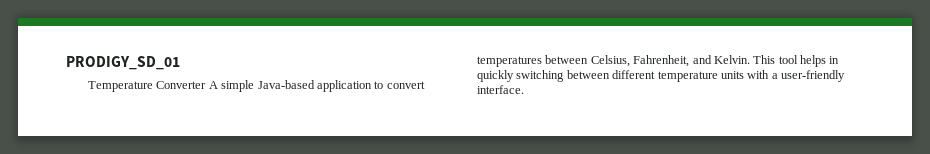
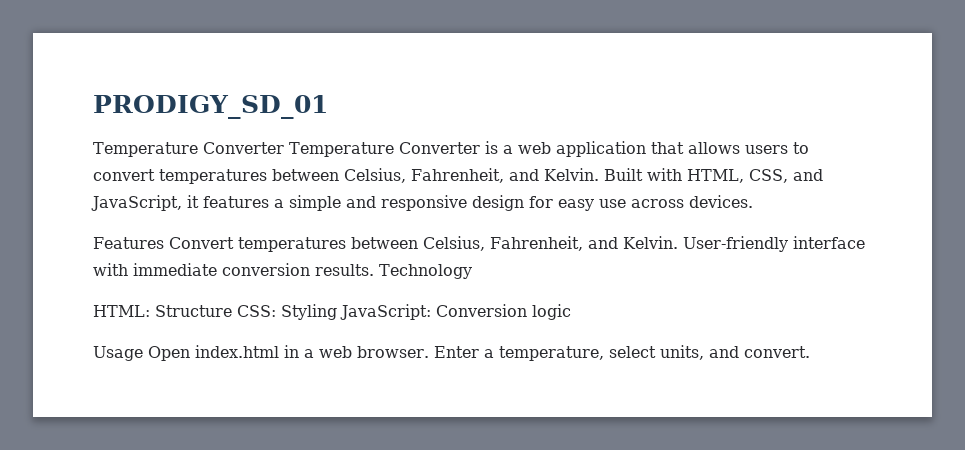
- Temperature Converter A simple Java-based application to convert temperatures between Celsius, Fahrenheit, and Kelvin.
+ Temperature Converter Temperature Converter is a web application that allows users to convert temperatures between Celsius, Fahrenheit, and Kelvin.
- This tool helps in quickly switching between different temperature units with a user-friendly interface.
+ Built with HTML, CSS, and JavaScript, it features a simple and responsive design for easy use across devices.
+ Features Convert temperatures between Celsius, Fahrenheit, and Kelvin. User-friendly interface with immediate conversion results. Technology
+ HTML: Structure CSS: Styling JavaScript: Conversion logic
+ Usage Open index.html in a web browser. Enter a temperature, select units, and convert.

